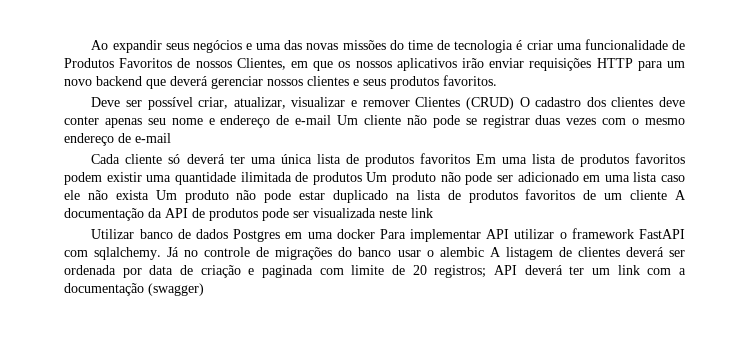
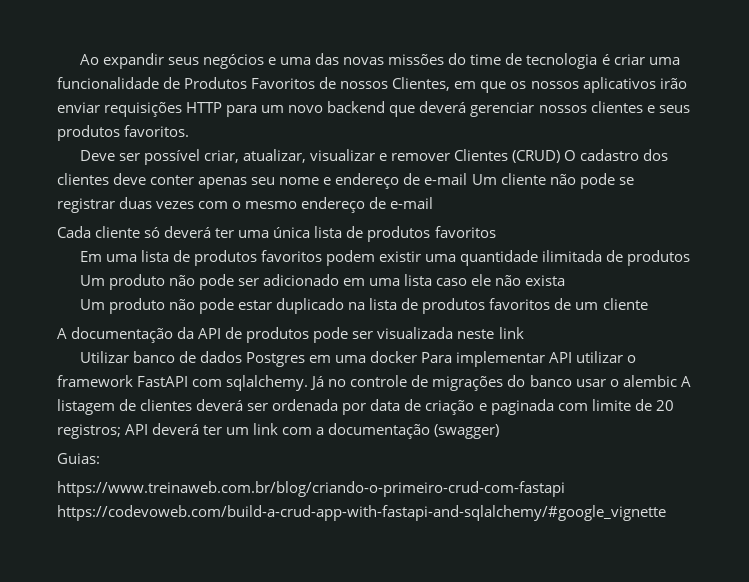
- Cada cliente só deverá ter uma única lista de produtos favoritos Em uma lista de produtos favoritos podem existir uma quantidade ilimitada de produtos Um produto não pode ser adicionado em uma lista caso ele não exista Um produto não pode estar duplicado na lista de produtos favoritos de um cliente A documentação da API de produtos pode ser visualizada neste link
+ Cada cliente só deverá ter uma única lista de produtos favoritos
+ Em uma lista de produtos favoritos podem existir uma quantidade ilimitada de produtos
+ Um produto não pode ser adicionado em uma lista caso ele não exista
+ Um produto não pode estar duplicado na lista de produtos favoritos de um cliente
+ A documentação da API de produtos pode ser visualizada neste link
+ Guias:
+ https://www.treinaweb.com.br/blog/criando-o-primeiro-crud-com-fastapi https://codevoweb.com/build-a-crud-app-with-fastapi-and-sqlalchemy/#google_vignette

